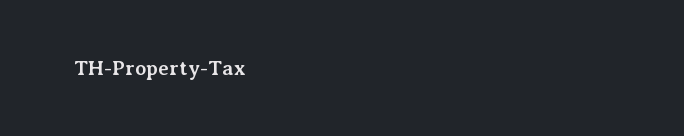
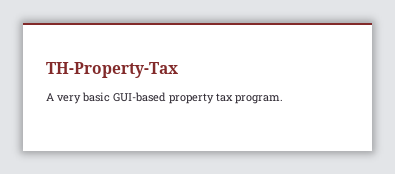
+ A very basic GUI-based property tax program.

